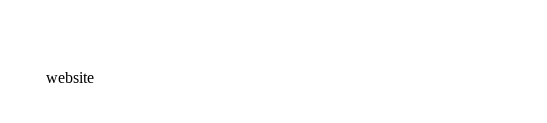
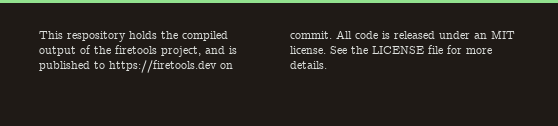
- website
+ This respository holds the compiled output of the firetools project, and is published to https://firetools.dev on commit. All code is released under an MIT license. See the LICENSE file for more details.

